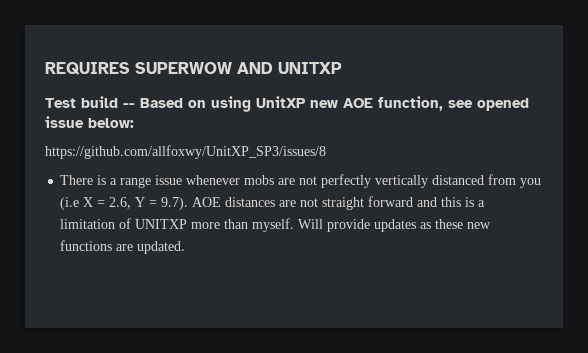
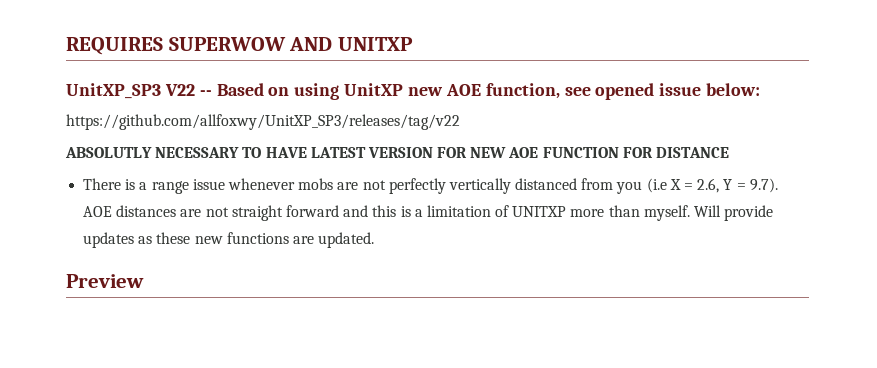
- Test build -- Based on using UnitXP new AOE function, see opened issue below:
+ UnitXP_SP3 V22 -- Based on using UnitXP new AOE function, see opened issue below:
- https://github.com/allfoxwy/UnitXP_SP3/issues/8
+ https://github.com/allfoxwy/UnitXP_SP3/releases/tag/v22
+ ABSOLUTLY NECESSARY TO HAVE LATEST VERSION FOR NEW AOE FUNCTION FOR DISTANCE
+ Preview

